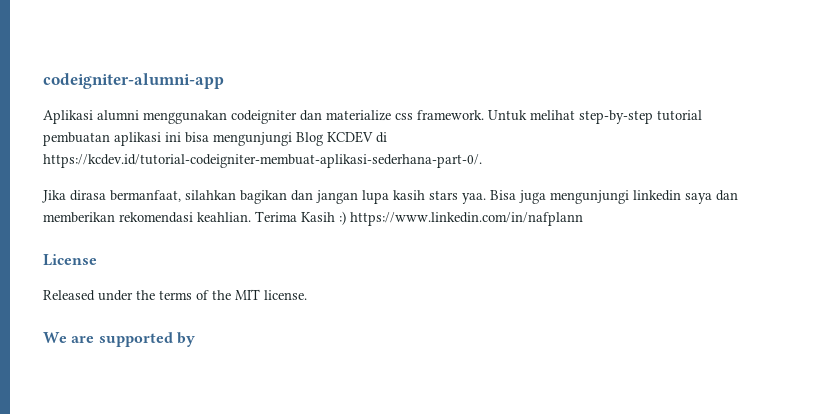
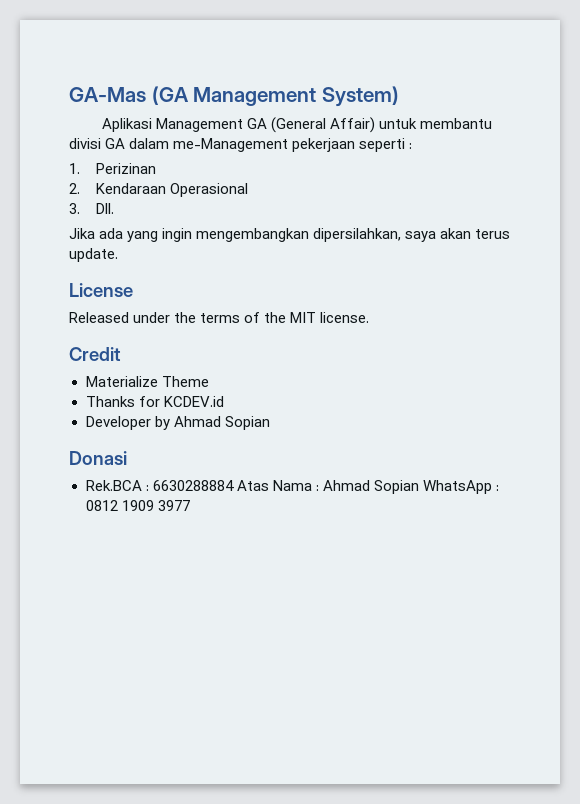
- codeigniter-alumni-app
- Aplikasi alumni menggunakan codeigniter dan materialize css framework. Untuk melihat step-by-step tutorial pembuatan aplikasi ini bisa mengunjungi Blog KCDEV di https://kcdev.id/tutorial-codeigniter-membuat-aplikasi-sederhana-part-0/.
- Jika dirasa bermanfaat, silahkan bagikan dan jangan lupa kasih stars yaa. Bisa juga mengunjungi linkedin saya dan memberikan rekomendasi keahlian. Terima Kasih :) https://www.linkedin.com/in/nafplann
+ GA-Mas (GA Management System)
+ Aplikasi Management GA (General Affair) untuk membantu divisi GA dalam me-Management pekerjaan seperti :
+ 1. Perizinan
+ 2. Kendaraan Operasional
+ 3. Dll.
+ Jika ada yang ingin mengembangkan dipersilahkan, saya akan terus update.
- We are supported by
+ Credit
+ Materialize Theme
+ Thanks for KCDEV.id
+ Developer by Ahmad Sopian
+ Donasi
+ Rek.BCA : 6630288884 Atas Nama : Ahmad Sopian WhatsApp : 0812 1909 3977

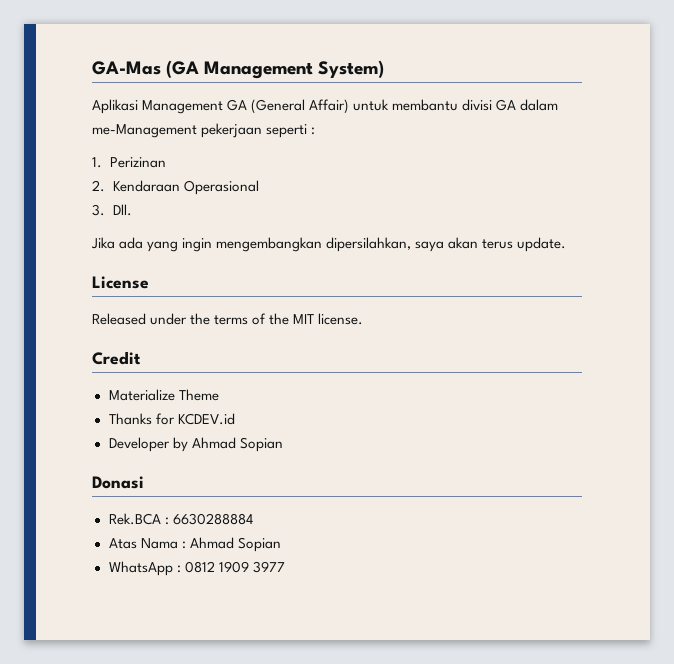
- Rek.BCA : 6630288884 Atas Nama : Ahmad Sopian WhatsApp : 0812 1909 3977
+ Rek.BCA : 6630288884
+ Atas Nama : Ahmad Sopian
+ WhatsApp : 0812 1909 3977

